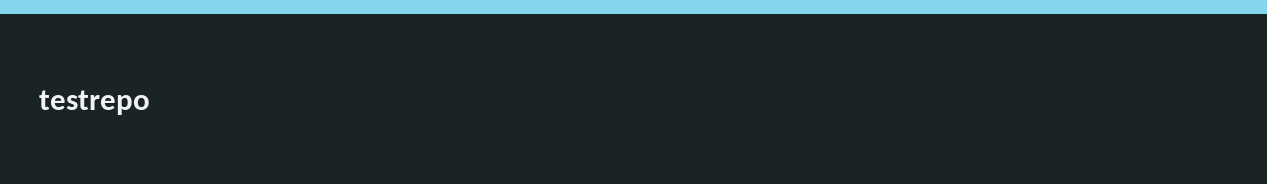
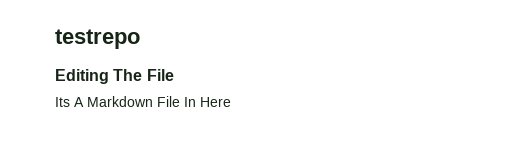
+ Editing The File
+ Its A Markdown File In Here

